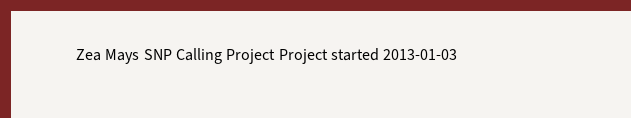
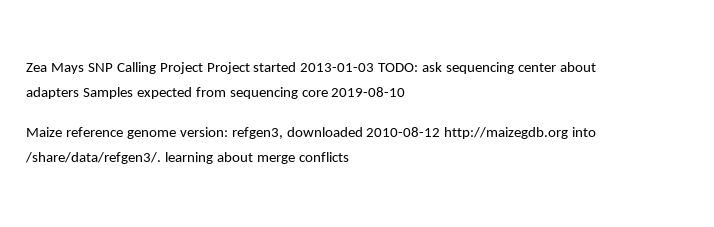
- Zea Mays SNP Calling Project Project started 2013-01-03
+ Zea Mays SNP Calling Project Project started 2013-01-03 TODO: ask sequencing center about adapters Samples expected from sequencing core 2019-08-10
+ Maize reference genome version: refgen3, downloaded 2010-08-12 http://maizegdb.org into /share/data/refgen3/. learning about merge conflicts

